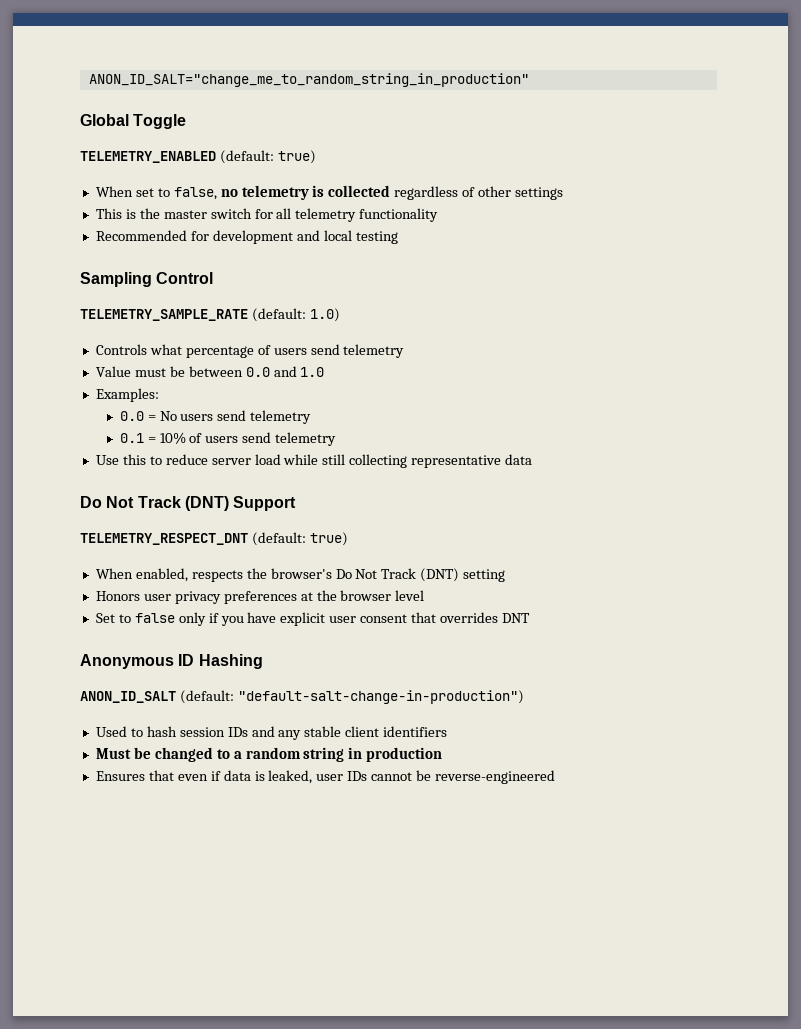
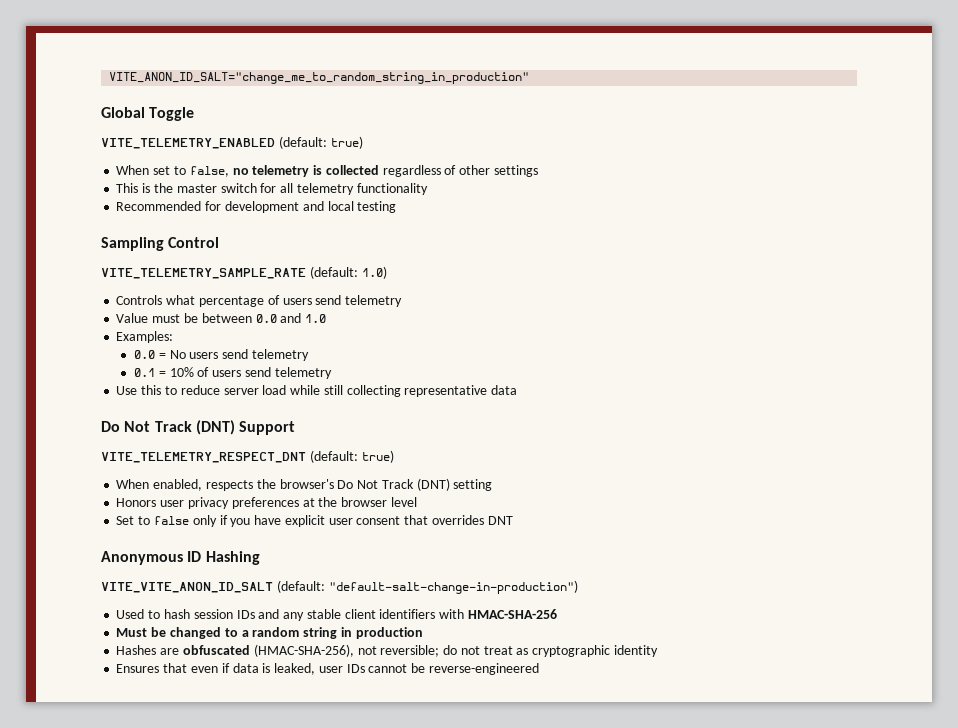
- ANON_ID_SALT="change_me_to_random_string_in_production"
+ VITE_ANON_ID_SALT="change_me_to_random_string_in_production"
- TELEMETRY_ENABLED (default: true)
+ VITE_TELEMETRY_ENABLED (default: true)
- TELEMETRY_SAMPLE_RATE (default: 1.0)
+ VITE_TELEMETRY_SAMPLE_RATE (default: 1.0)
- TELEMETRY_RESPECT_DNT (default: true)
+ VITE_TELEMETRY_RESPECT_DNT (default: true)
- ANON_ID_SALT (default: "default-salt-change-in-production")
+ VITE_VITE_ANON_ID_SALT (default: "default-salt-change-in-production")
- Used to hash session IDs and any stable client identifiers
+ Used to hash session IDs and any stable client identifiers with HMAC-SHA-256
+ Hashes are obfuscated (HMAC-SHA-256), not reversible; do not treat as cryptographic identity

